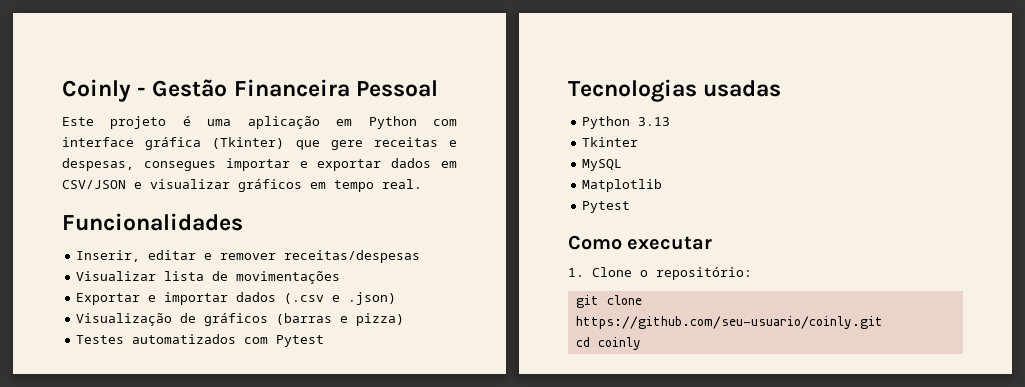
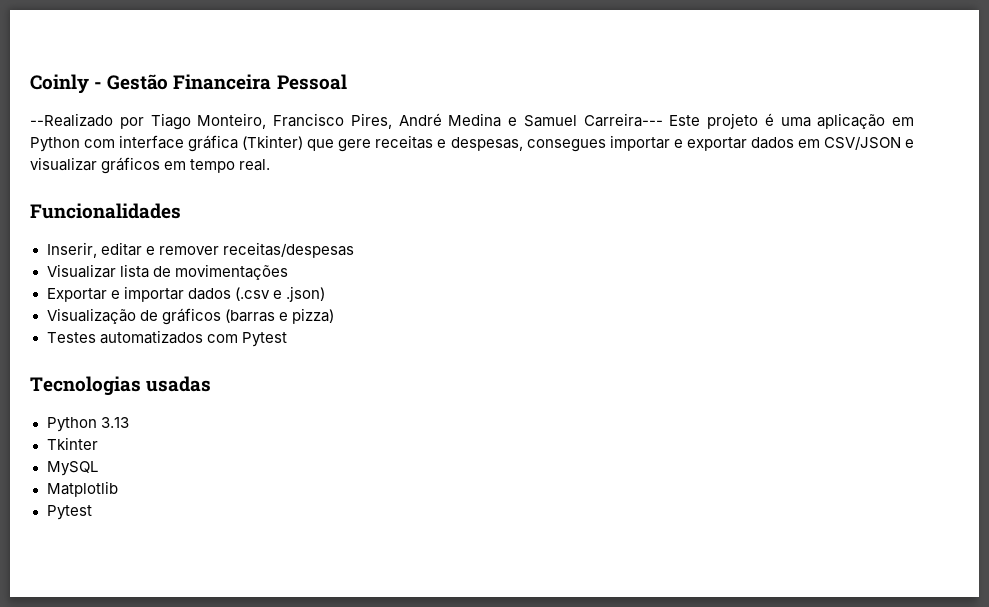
- Este projeto é uma aplicação em Python com interface gráfica (Tkinter) que gere receitas e despesas, consegues importar e exportar dados em CSV/JSON e visualizar gráficos em tempo real.
+ --Realizado por Tiago Monteiro, Francisco Pires, André Medina e Samuel Carreira--- Este projeto é uma aplicação em Python com interface gráfica (Tkinter) que gere receitas e despesas, consegues importar e exportar dados em CSV/JSON e visualizar gráficos em tempo real.
- Como executar
- 1. Clone o repositório:
- git clone https://github.com/seu-usuario/coinly.git
- cd coinly

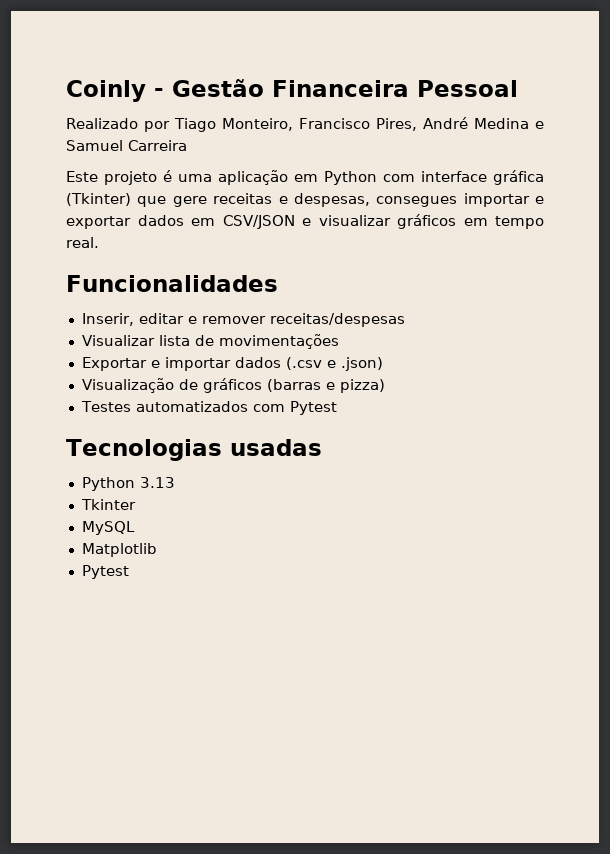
- --Realizado por Tiago Monteiro, Francisco Pires, André Medina e Samuel Carreira--- Este projeto é uma aplicação em Python com interface gráfica (Tkinter) que gere receitas e despesas, consegues importar e exportar dados em CSV/JSON e visualizar gráficos em tempo real.
+ Realizado por Tiago Monteiro, Francisco Pires, André Medina e Samuel Carreira
+ Este projeto é uma aplicação em Python com interface gráfica (Tkinter) que gere receitas e despesas, consegues importar e exportar dados em CSV/JSON e visualizar gráficos em tempo real.

